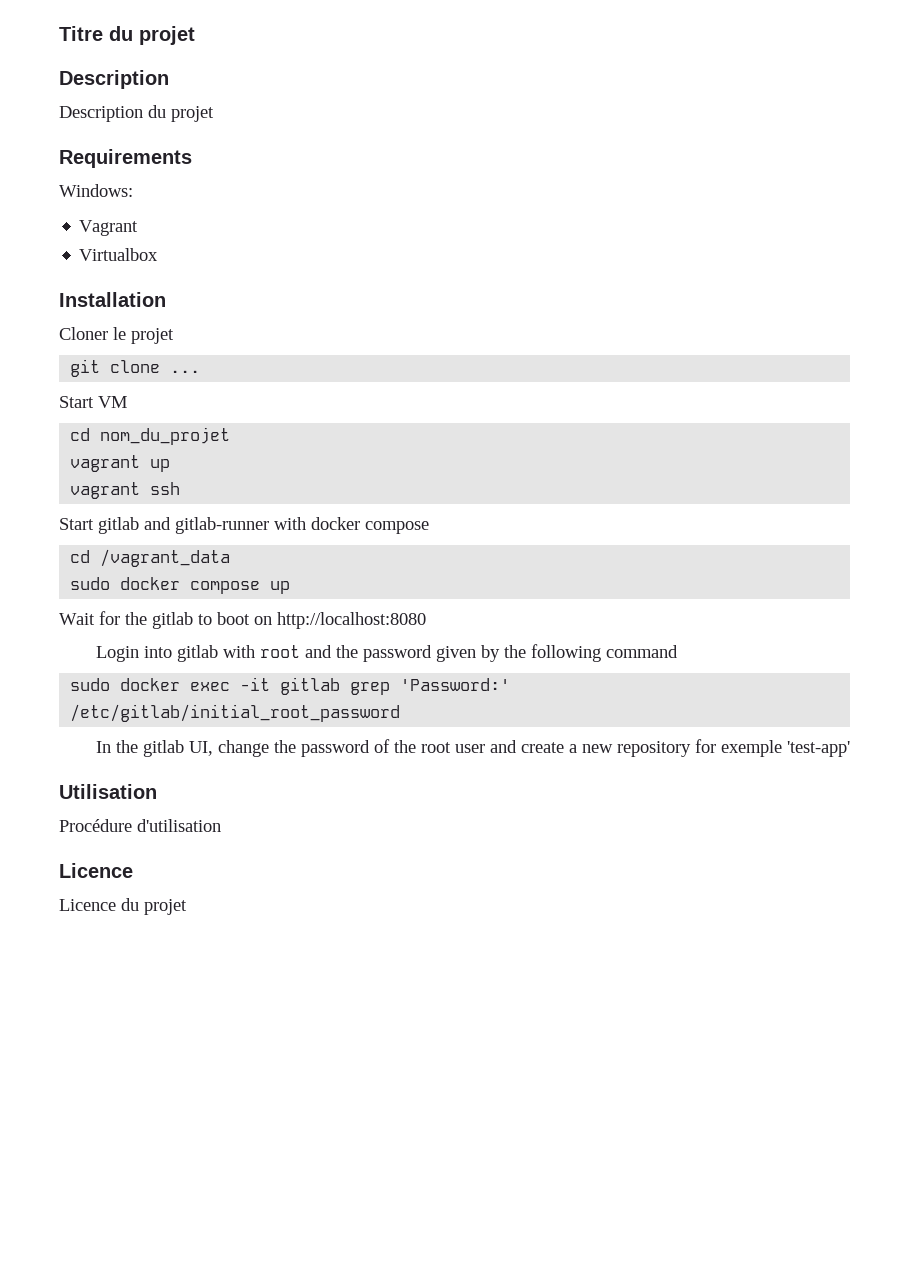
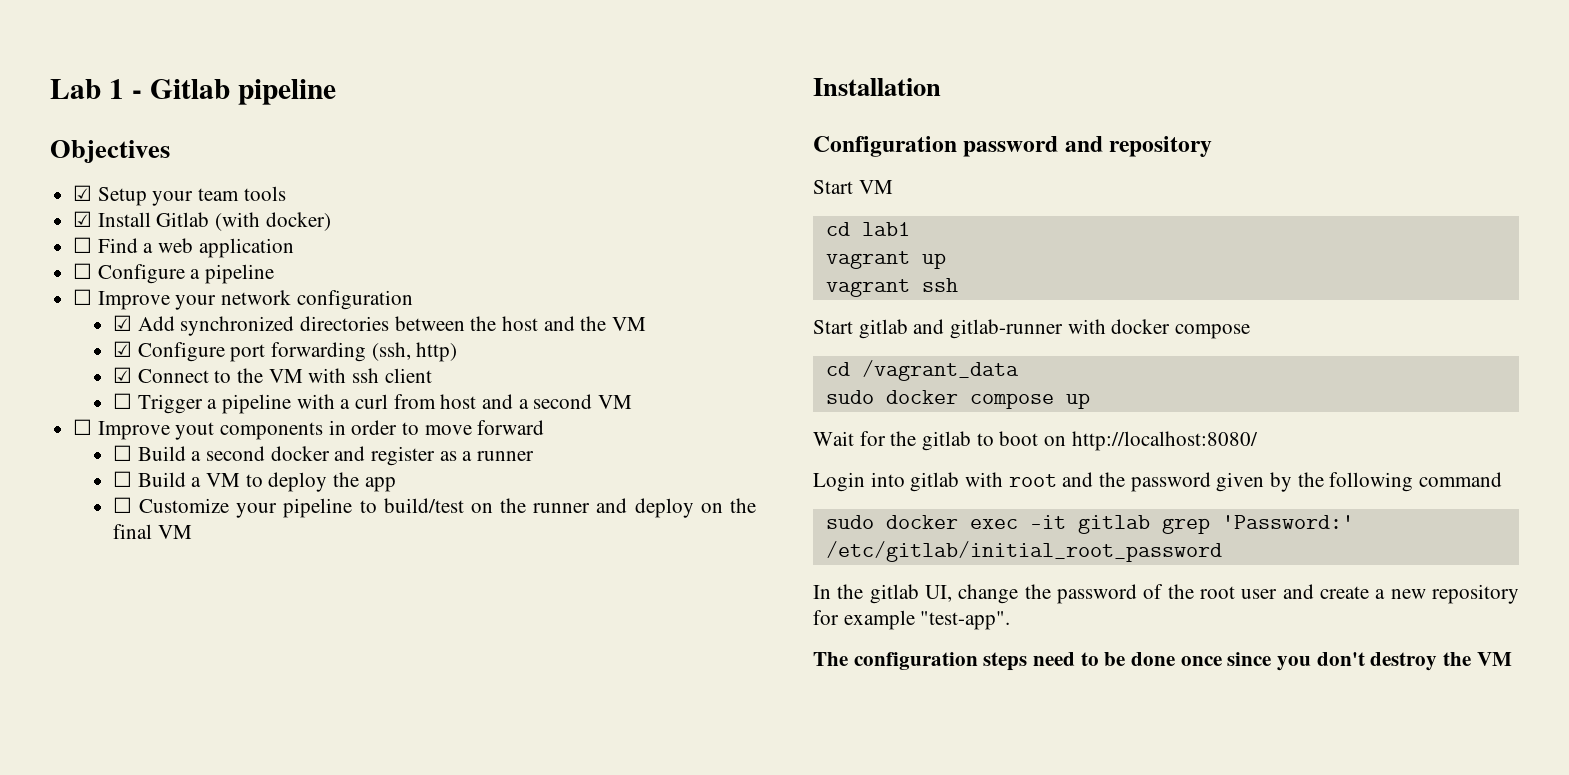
- Titre du projet
- Description
- Description du projet
- Requirements
- Windows:
- Vagrant
- Virtualbox
+ Lab 1 - Gitlab pipeline
+ Objectives
+ ☑ Setup your team tools
+ ☑ Install Gitlab (with docker)
+ ☐ Find a web application
+ ☐ Configure a pipeline
+ ☐ Improve your network configuration
+ ☑ Add synchronized directories between the host and the VM
+ ☑ Configure port forwarding (ssh, http)
+ ☑ Connect to the VM with ssh client
+ ☐ Trigger a pipeline with a curl from host and a second VM
+ ☐ Improve yout components in order to move forward
+ ☐ Build a second docker and register as a runner
+ ☐ Build a VM to deploy the app
+ ☐ Customize your pipeline to build/test on the runner and deploy on the final VM
  Installation
- Cloner le projet
- git clone ...
+ Configuration password and repository
- cd nom_du_projet
+ cd lab1
- Wait for the gitlab to boot on http://localhost:8080
+ Wait for the gitlab to boot on http://localhost:8080/
- In the gitlab UI, change the password of the root user and create a new repository for exemple 'test-app'
- Utilisation
- Procédure d'utilisation
- Licence
- Licence du projet
+ In the gitlab UI, change the password of the root user and create a new repository for example "test-app".
+ The configuration steps need to be done once since you don't destroy the VM

